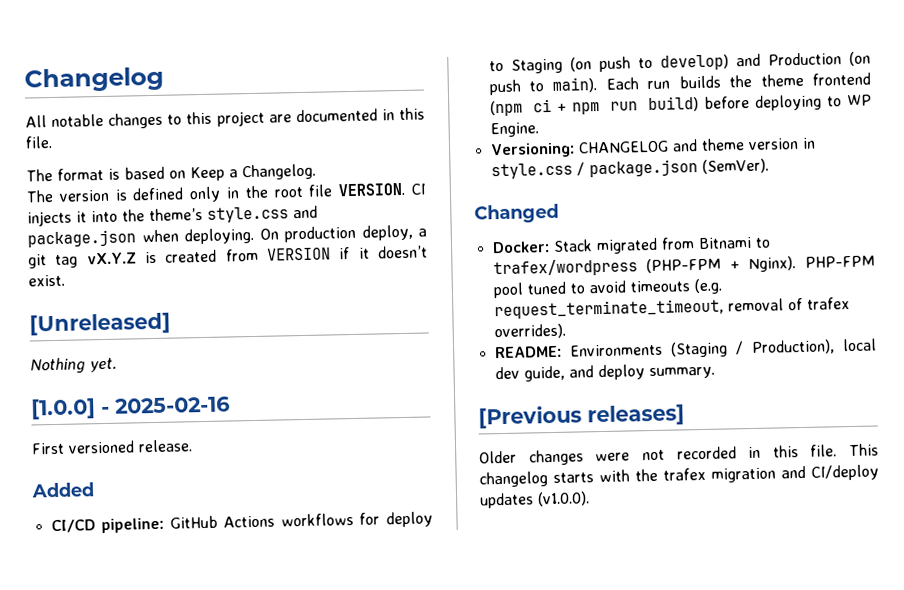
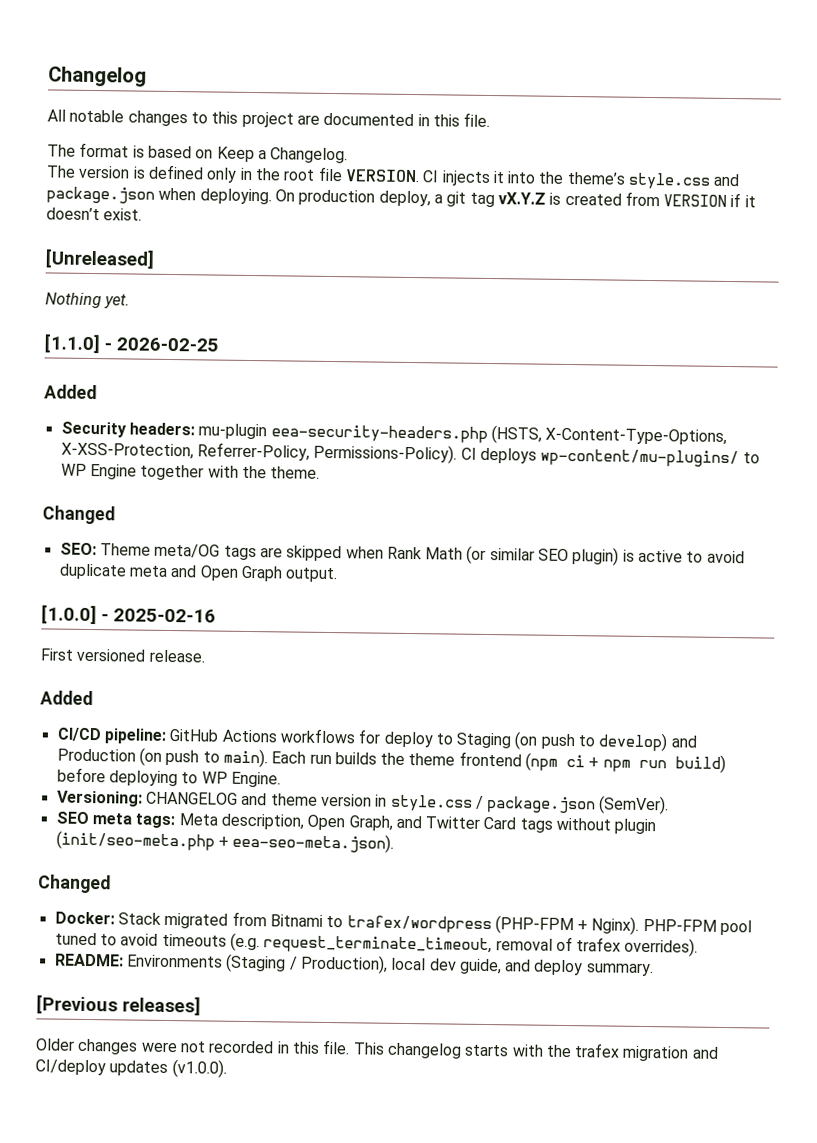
+ [1.1.0] - 2026-02-25
+ Added
+ Security headers: mu-plugin eea-security-headers.php (HSTS, X-Content-Type-Options, X-XSS-Protection, Referrer-Policy, Permissions-Policy). CI deploys wp-content/mu-plugins/ to WP Engine together with the theme.
+ Changed
+ SEO: Theme meta/OG tags are skipped when Rank Math (or similar SEO plugin) is active to avoid duplicate meta and Open Graph output.
+ SEO meta tags: Meta description, Open Graph, and Twitter Card tags without plugin (init/seo-meta.php + eea-seo-meta.json).

